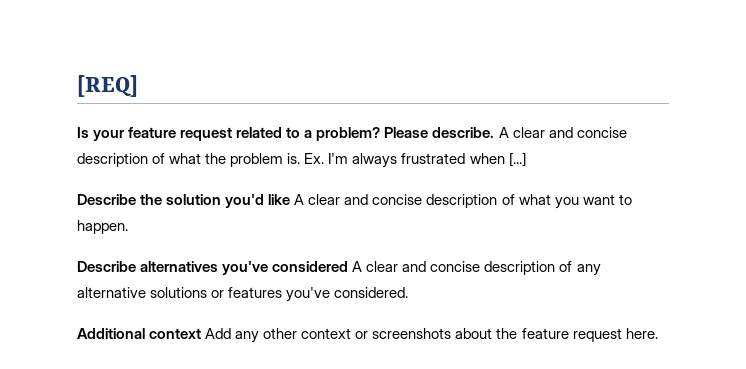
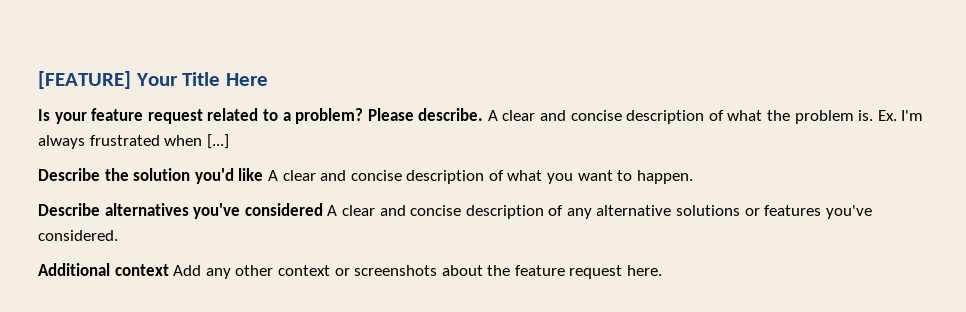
- [REQ]
+ [FEATURE] Your Title Here

